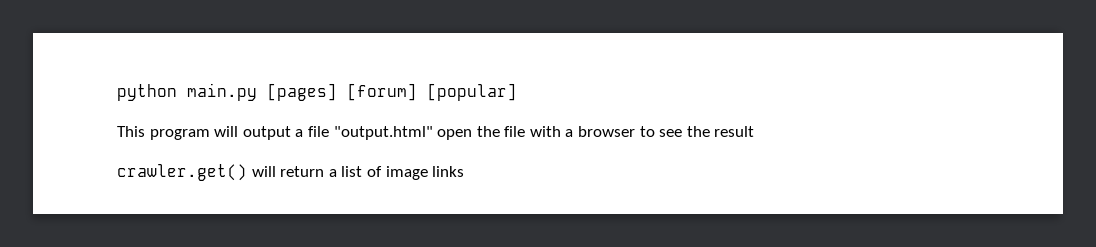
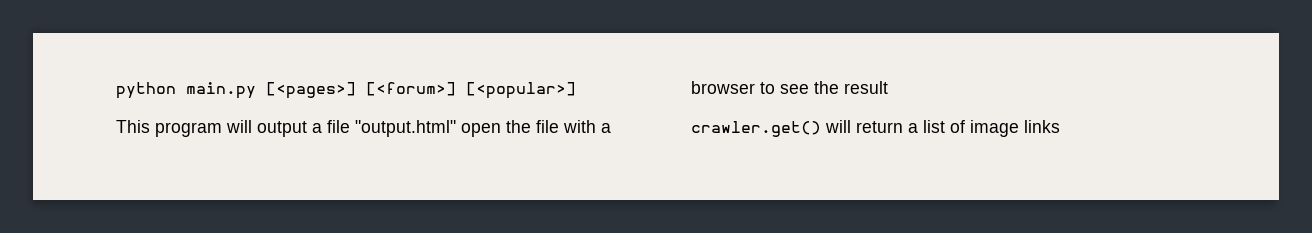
- python main.py [pages] [forum] [popular]
+ python main.py [<pages>] [<forum>] [<popular>]

